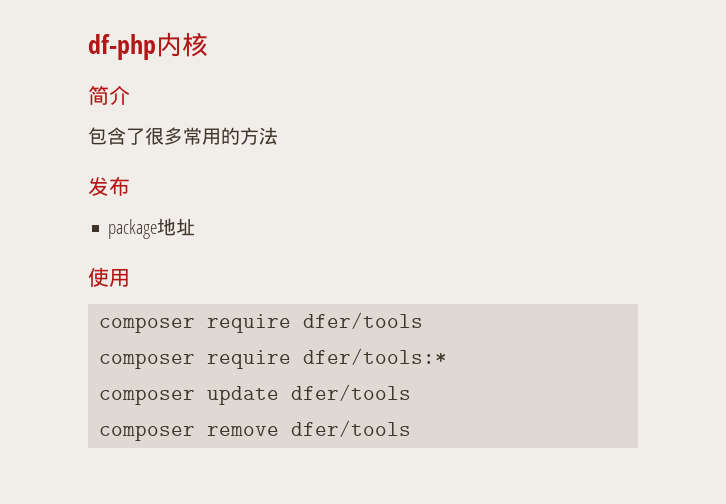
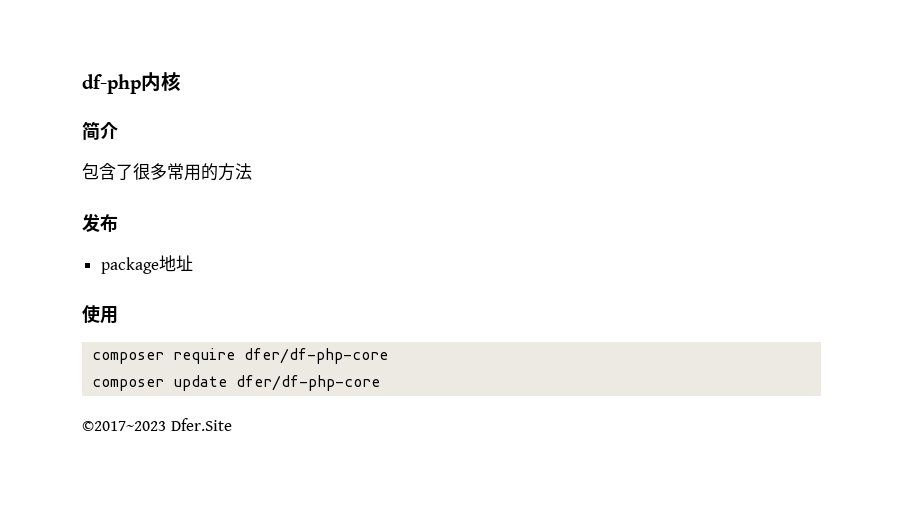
- composer require dfer/tools
- composer require dfer/tools:*
- composer update dfer/tools
- composer remove dfer/tools
+ composer require dfer/df-php-core
+ composer update dfer/df-php-core
+ ©2017~2023 Dfer.Site

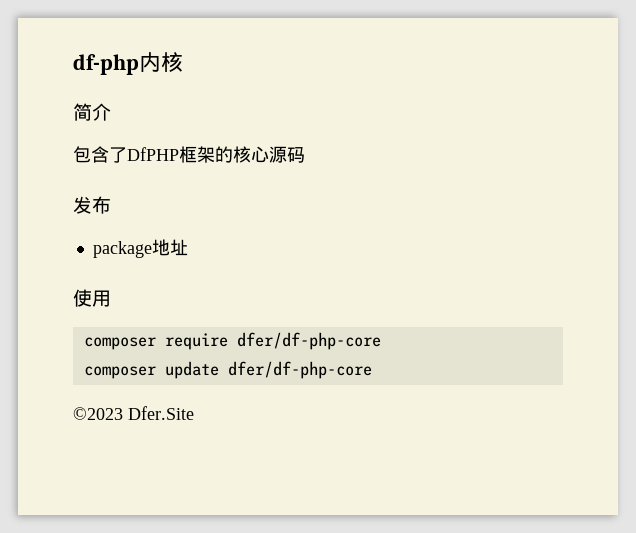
- 包含了很多常用的方法
+ 包含了DfPHP框架的核心源码
- ©2017~2023 Dfer.Site
+ ©2023 Dfer.Site

